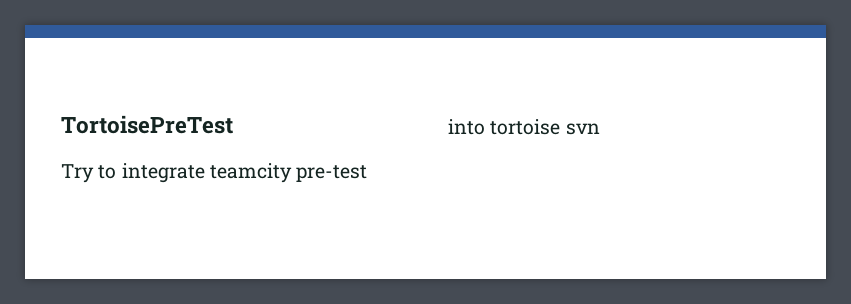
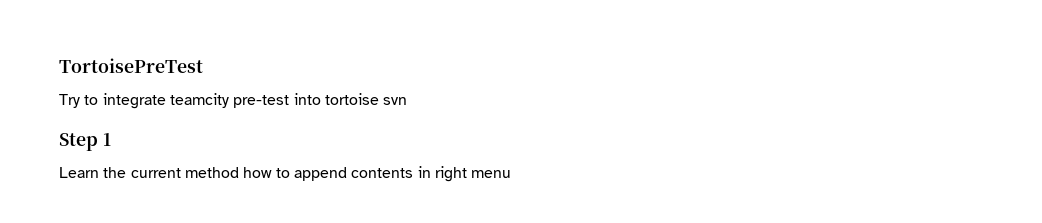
+ Step 1
+ Learn the current method how to append contents in right menu

